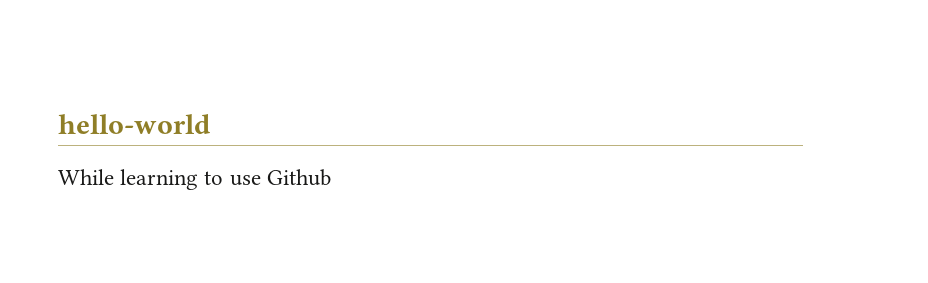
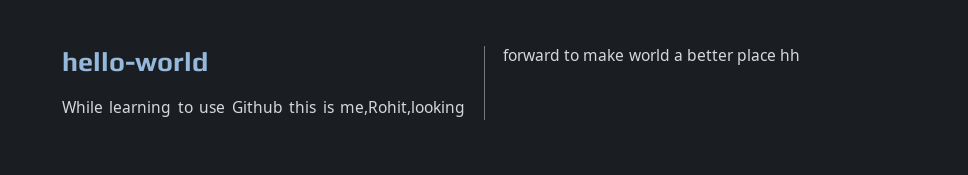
- While learning to use Github
+ While learning to use Github this is me,Rohit,looking forward to make world a better place hh

